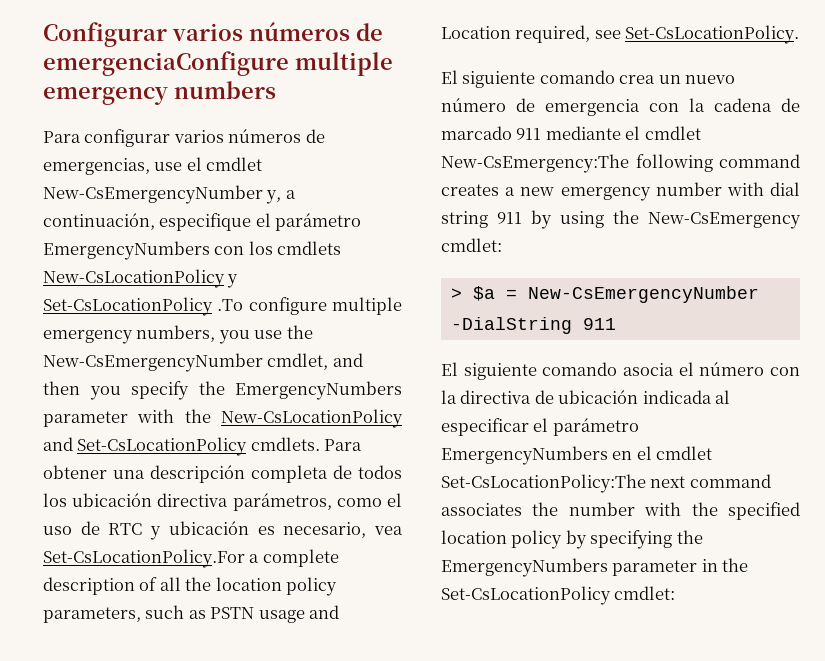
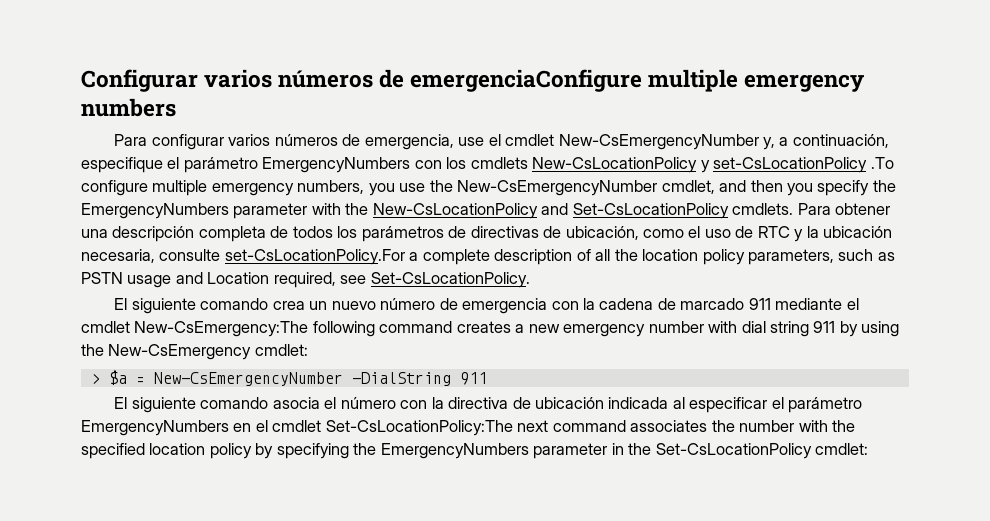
- Para configurar varios números de emergencias, use el cmdlet New-CsEmergencyNumber y, a continuación, especifique el parámetro EmergencyNumbers con los cmdlets New-CsLocationPolicy y Set-CsLocationPolicy .To configure multiple emergency numbers, you use the New-CsEmergencyNumber cmdlet, and then you specify the EmergencyNumbers parameter with the New-CsLocationPolicy and Set-CsLocationPolicy cmdlets.
+ Para configurar varios números de emergencia, use el cmdlet New-CsEmergencyNumber y, a continuación, especifique el parámetro EmergencyNumbers con los cmdlets New-CsLocationPolicy y set-CsLocationPolicy .To configure multiple emergency numbers, you use the New-CsEmergencyNumber cmdlet, and then you specify the EmergencyNumbers parameter with the New-CsLocationPolicy and Set-CsLocationPolicy cmdlets.
- Para obtener una descripción completa de todos los ubicación directiva parámetros, como el uso de RTC y ubicación es necesario, vea Set-CsLocationPolicy.For a complete description of all the location policy parameters, such as PSTN usage and Location required, see Set-CsLocationPolicy.
+ Para obtener una descripción completa de todos los parámetros de directivas de ubicación, como el uso de RTC y la ubicación necesaria, consulte set-CsLocationPolicy.For a complete description of all the location policy parameters, such as PSTN usage and Location required, see Set-CsLocationPolicy.

